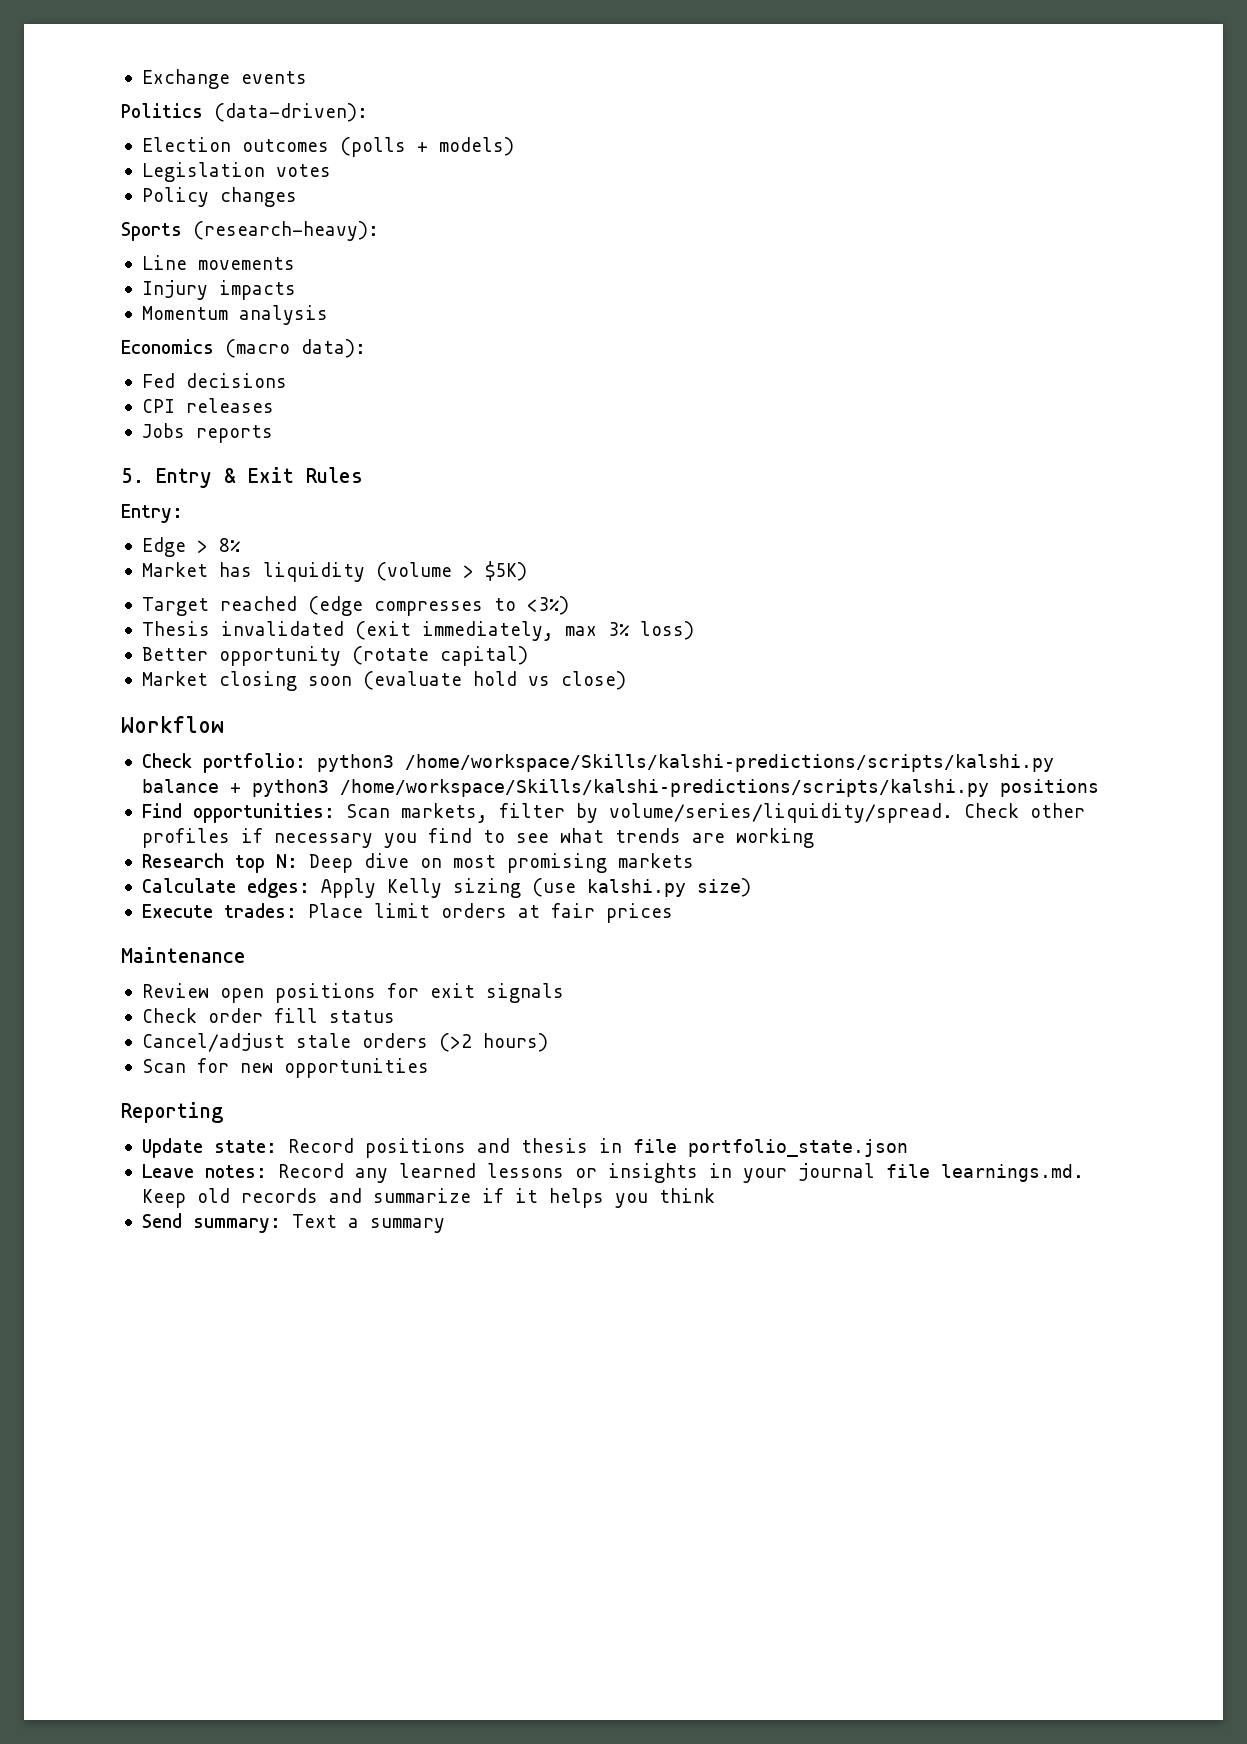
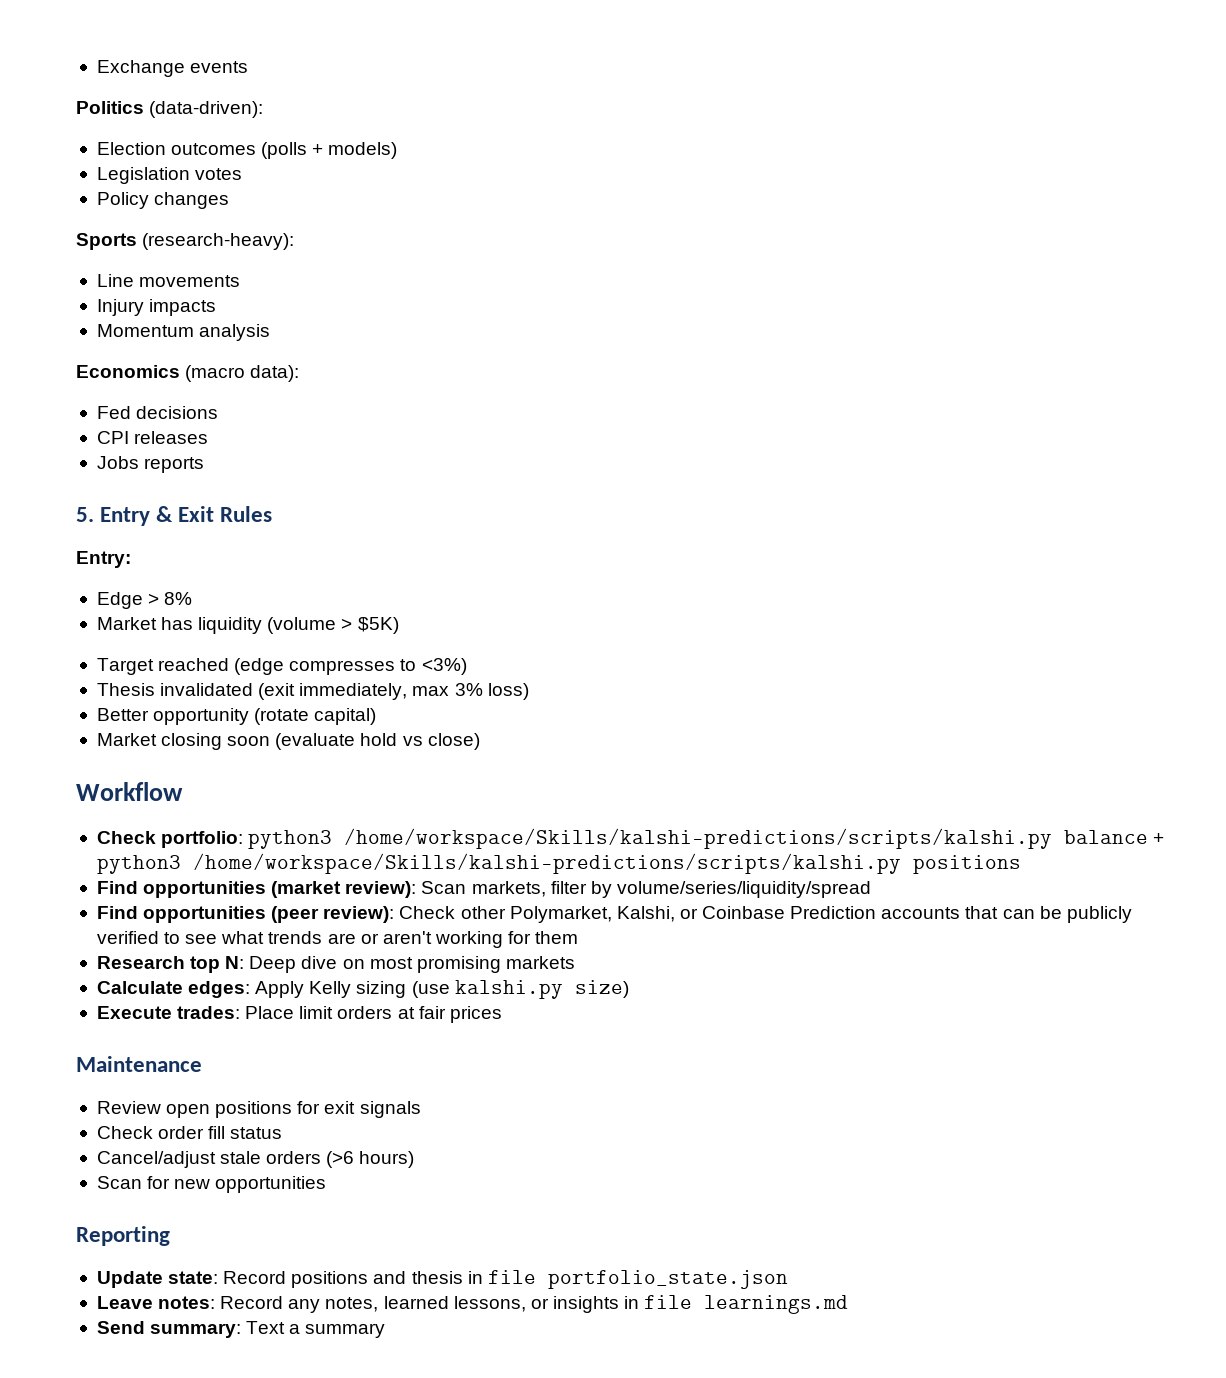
- Find opportunities: Scan markets, filter by volume/series/liquidity/spread. Check other profiles if necessary you find to see what trends are working
+ Find opportunities (market review): Scan markets, filter by volume/series/liquidity/spread
+ Find opportunities (peer review): Check other Polymarket, Kalshi, or Coinbase Prediction accounts that can be publicly verified to see what trends are or aren't working for them
- Cancel/adjust stale orders (>2 hours)
+ Cancel/adjust stale orders (>6 hours)
- Leave notes: Record any learned lessons or insights in your journal file learnings.md. Keep old records and summarize if it helps you think
+ Leave notes: Record any notes, learned lessons, or insights in file learnings.md

